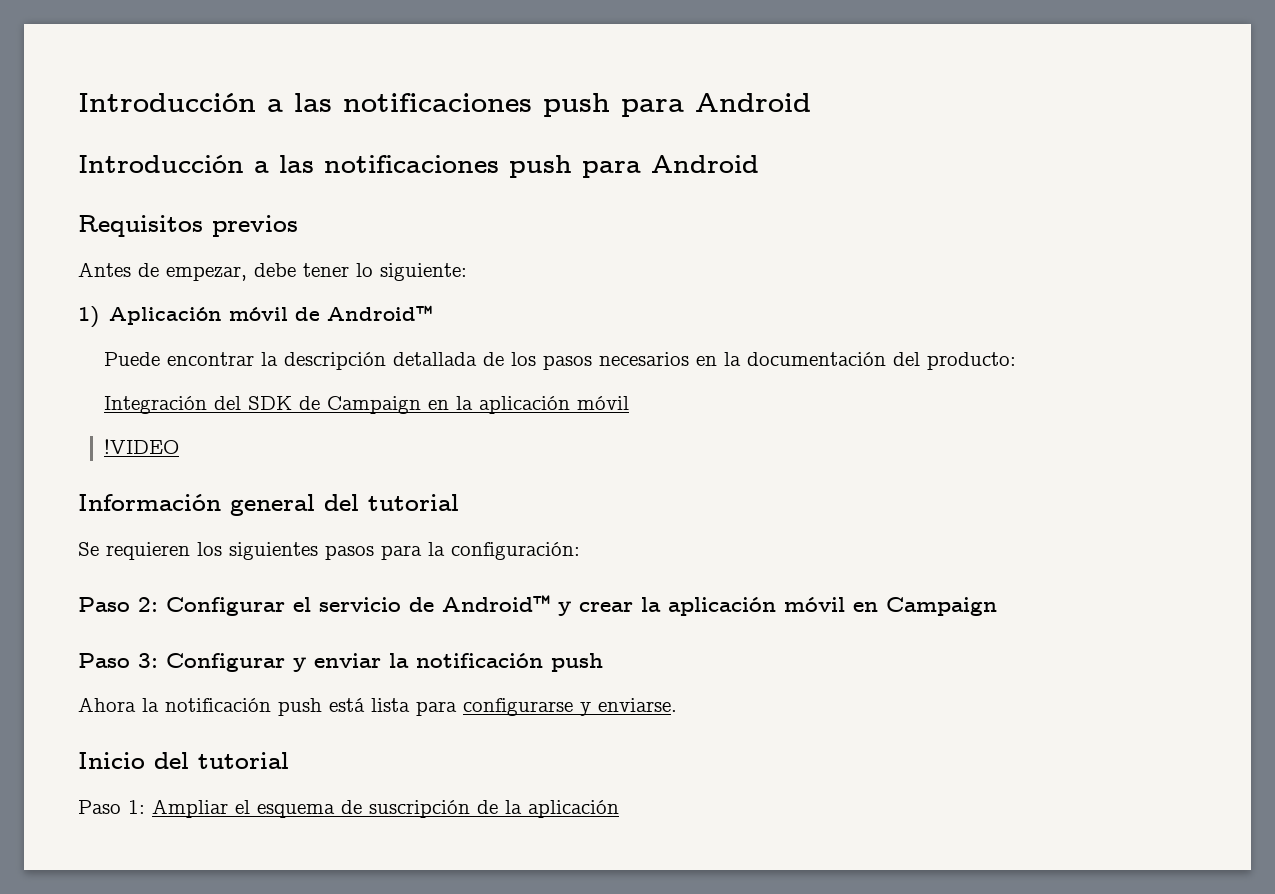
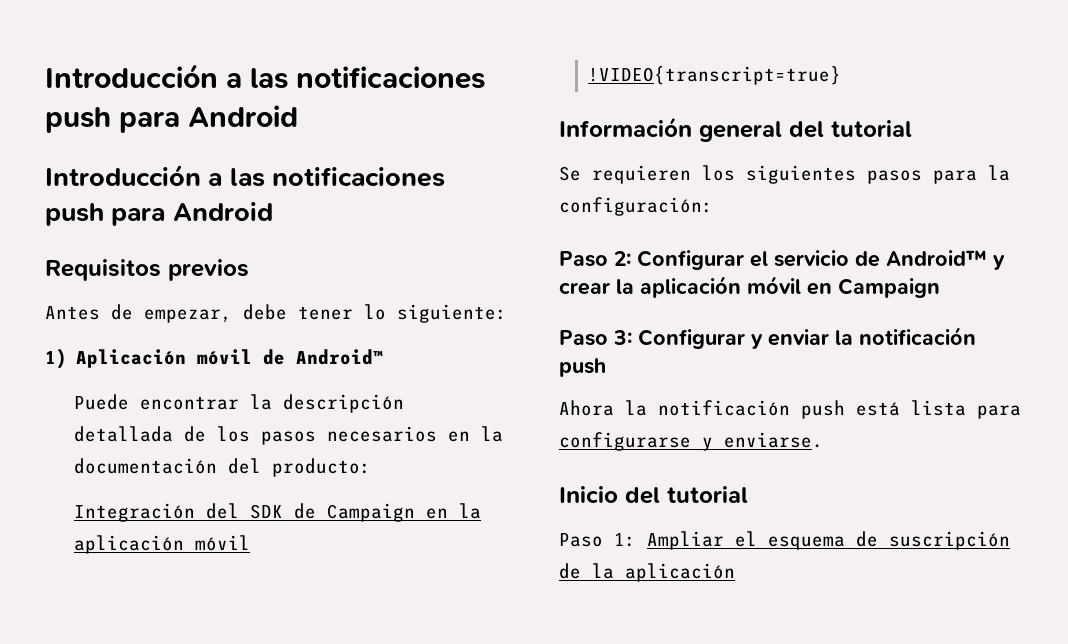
- !VIDEO
+ !VIDEO{transcript=true}

